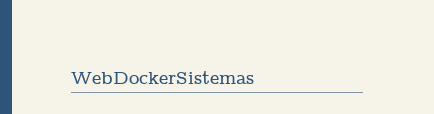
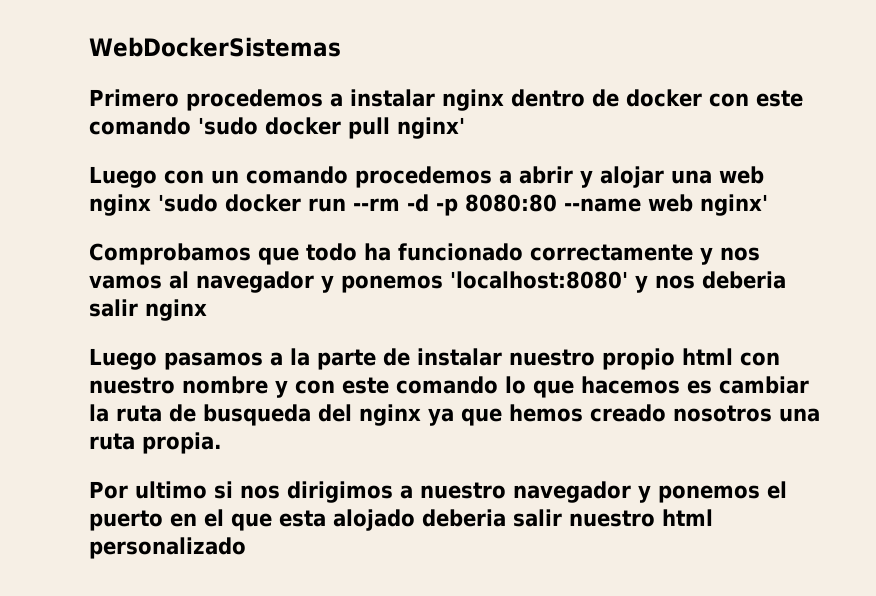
+ Primero procedemos a instalar nginx dentro de docker con este comando 'sudo docker pull nginx'
+ Luego con un comando procedemos a abrir y alojar una web nginx 'sudo docker run --rm -d -p 8080:80 --name web nginx'
+ Comprobamos que todo ha funcionado correctamente y nos vamos al navegador y ponemos 'localhost:8080' y nos deberia salir nginx
+ Luego pasamos a la parte de instalar nuestro propio html con nuestro nombre y con este comando lo que hacemos es cambiar la ruta de busqueda del nginx ya que hemos creado nosotros una ruta propia.
+ Por ultimo si nos dirigimos a nuestro navegador y ponemos el puerto en el que esta alojado deberia salir nuestro html personalizado

